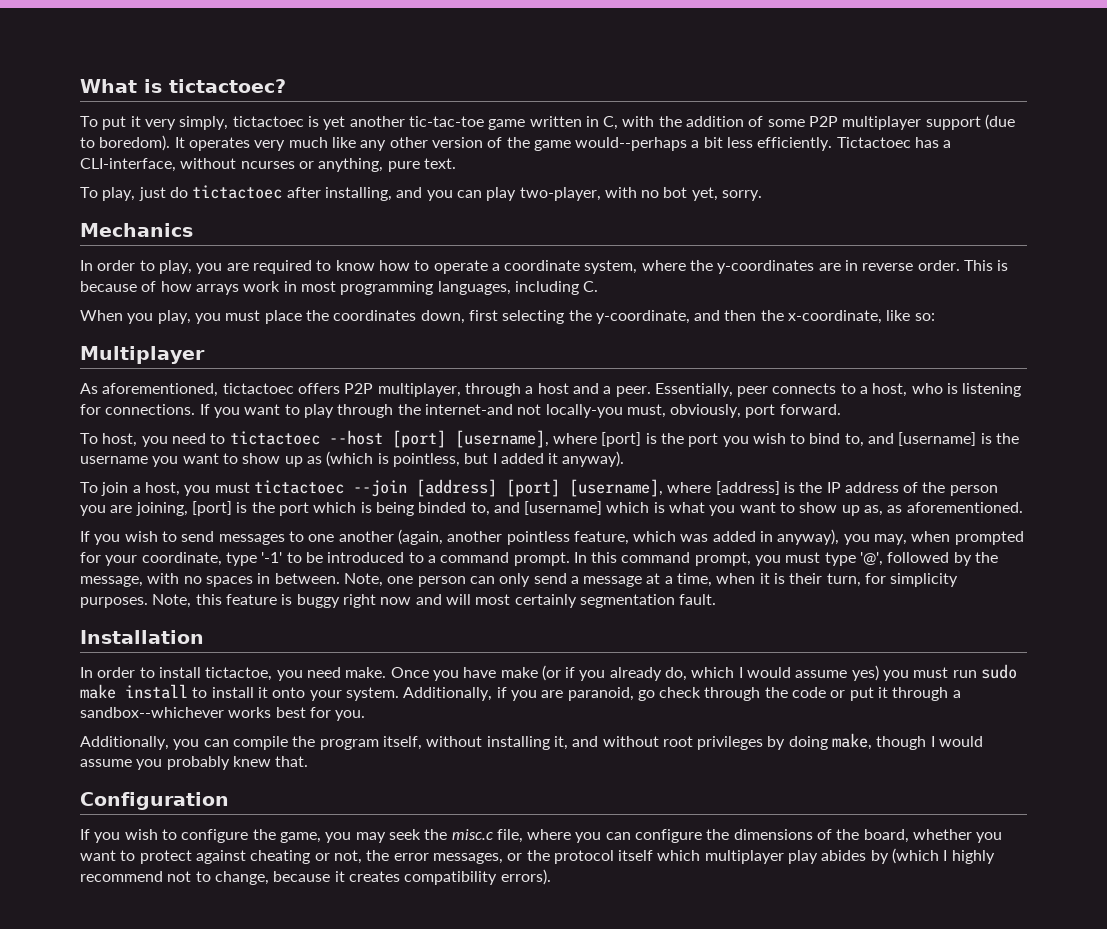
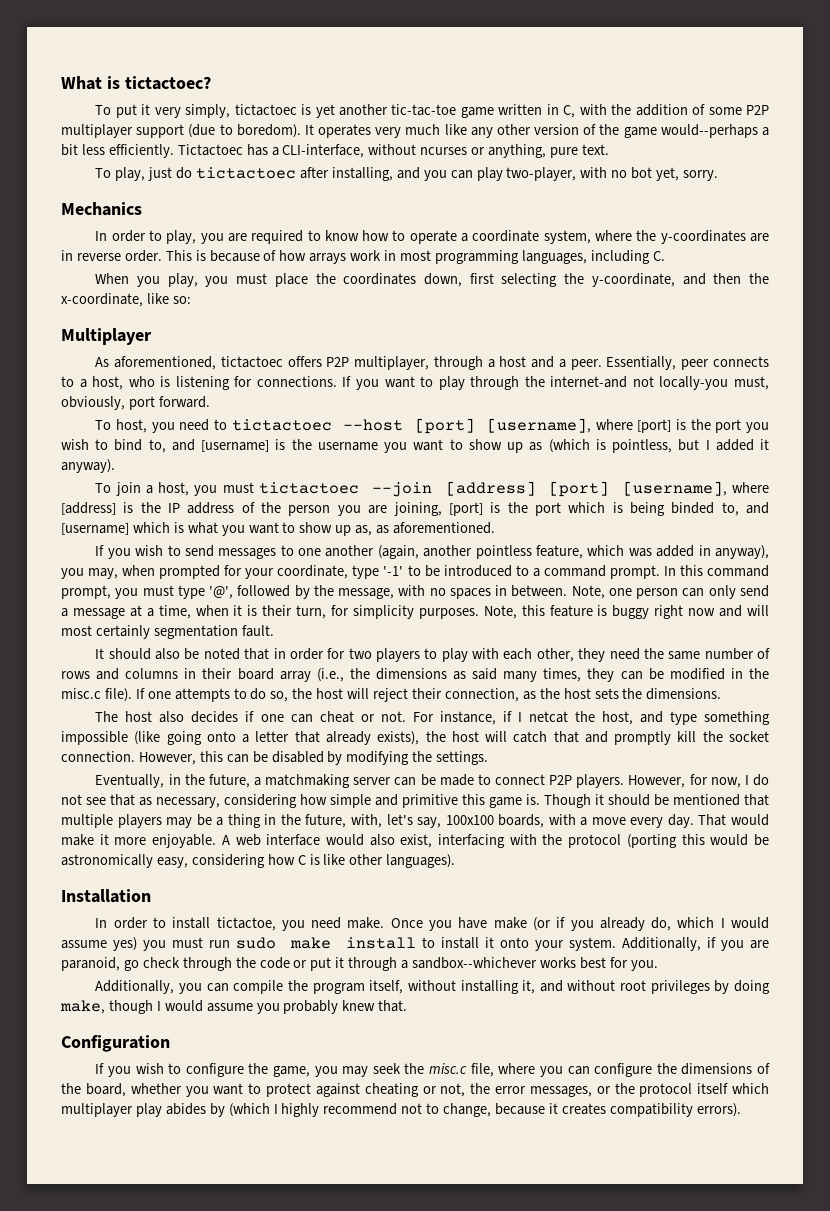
+ It should also be noted that in order for two players to play with each other, they need the same number of rows and columns in their board array (i.e., the dimensions as said many times, they can be modified in the misc.c file). If one attempts to do so, the host will reject their connection, as the host sets the dimensions.
+ The host also decides if one can cheat or not. For instance, if I netcat the host, and type something impossible (like going onto a letter that already exists), the host will catch that and promptly kill the socket connection. However, this can be disabled by modifying the settings.
+ Eventually, in the future, a matchmaking server can be made to connect P2P players. However, for now, I do not see that as necessary, considering how simple and primitive this game is. Though it should be mentioned that multiple players may be a thing in the future, with, let's say, 100x100 boards, with a move every day. That would make it more enjoyable. A web interface would also exist, interfacing with the protocol (porting this would be astronomically easy, considering how C is like other languages).

